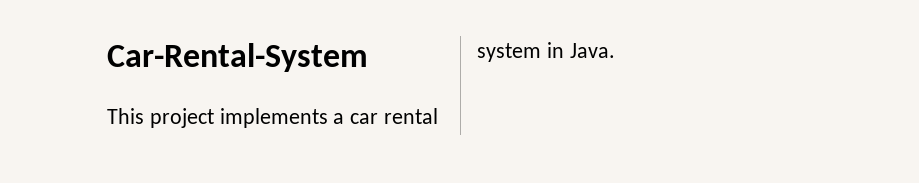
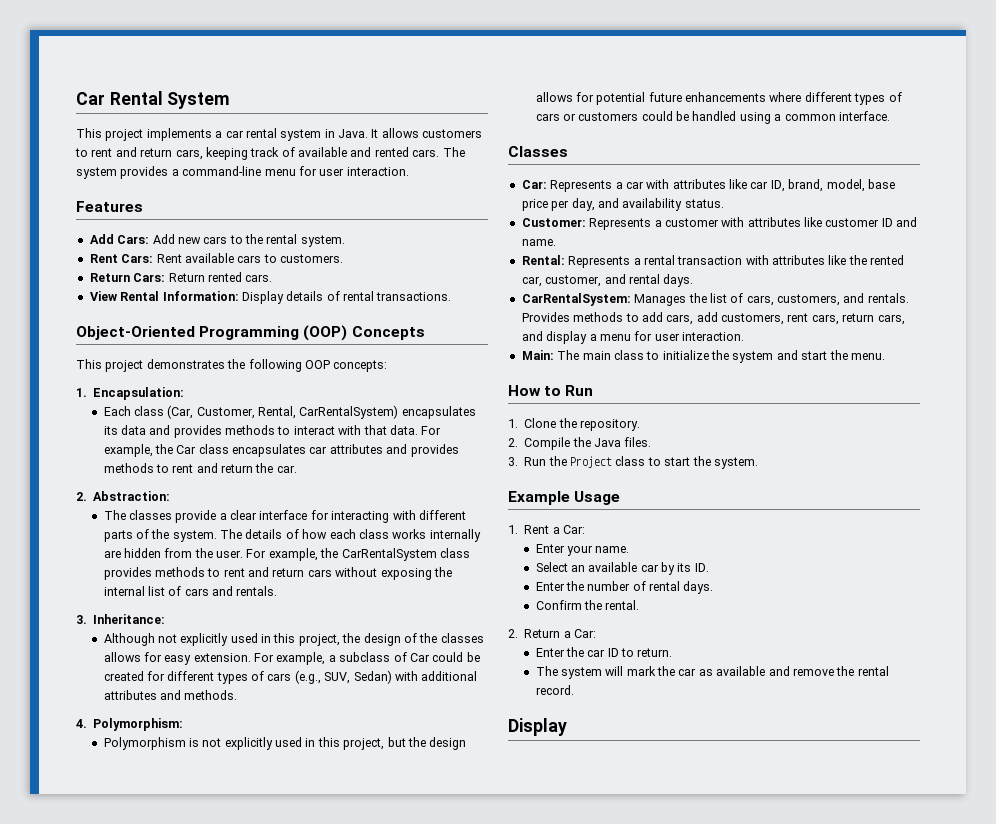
- Car-Rental-System
+ Car Rental System
+ It allows customers to rent and return cars, keeping track of available and rented cars. The system provides a command-line menu for user interaction.
+ Features
+ Add Cars: Add new cars to the rental system.
+ Rent Cars: Rent available cars to customers.
+ Return Cars: Return rented cars.
+ View Rental Information: Display details of rental transactions.
+ Object-Oriented Programming (OOP) Concepts
+ This project demonstrates the following OOP concepts:
+ 1. Encapsulation:
+ Each class (Car, Customer, Rental, CarRentalSystem) encapsulates its data and provides methods to interact with that data. For example, the Car class encapsulates car attributes and provides methods to rent and return the car.
+ 2. Abstraction:
+ The classes provide a clear interface for interacting with different parts of the system. The details of how each class works internally are hidden from the user. For example, the CarRentalSystem class provides methods to rent and return cars without exposing the internal list of cars and rentals.
+ 3. Inheritance:
+ Although not explicitly used in this project, the design of the classes allows for easy extension. For example, a subclass of Car could be created for different types of cars (e.g., SUV, Sedan) with additional attributes and methods.
+ 4. Polymorphism:
+ Polymorphism is not explicitly used in this project, but the design allows for potential future enhancements where different types of cars or customers could be handled using a common interface.
+ Classes
+ Car: Represents a car with attributes like car ID, brand, model, base price per day, and availability status.
+ Customer: Represents a customer with attributes like customer ID and name.
+ Rental: Represents a rental transaction with attributes like the rented car, customer, and rental days.
+ CarRentalSystem: Manages the list of cars, customers, and rentals. Provides methods to add cars, add customers, rent cars, return cars, and display a menu for user interaction.
+ Main: The main class to initialize the system and start the menu.
+ How to Run
+ 1. Clone the repository.
+ 2. Compile the Java files.
+ 3. Run the Project class to start the system.
+ Example Usage
+ 1. Rent a Car:
+ Enter your name.
+ Select an available car by its ID.
+ Enter the number of rental days.
+ Confirm the rental.
+ 2. Return a Car:
+ Enter the car ID to return.
+ The system will mark the car as available and remove the rental record.
+ Display

